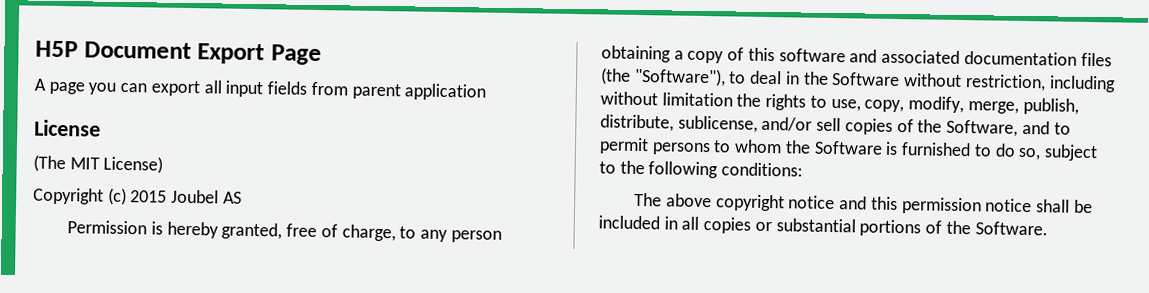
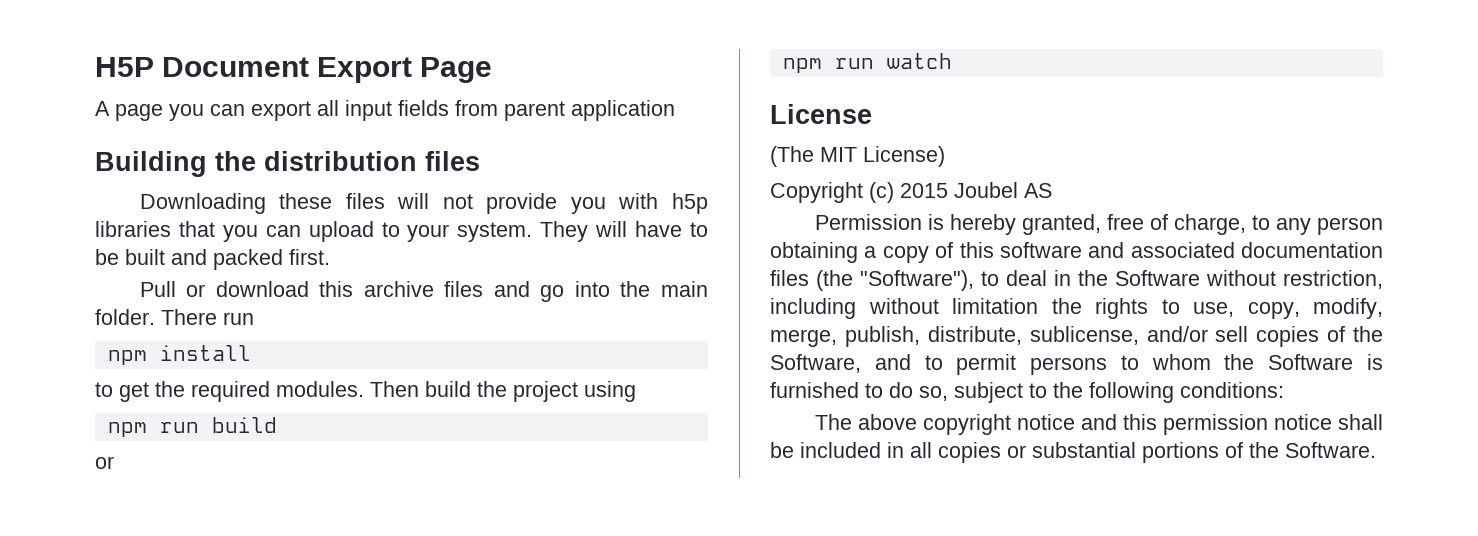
+ Building the distribution files
+ Downloading these files will not provide you with h5p libraries that you can upload to your system. They will have to be built and packed first.
+ Pull or download this archive files and go into the main folder. There run
+ npm install
+ to get the required modules. Then build the project using
+ npm run build
+ or
+ npm run watch

